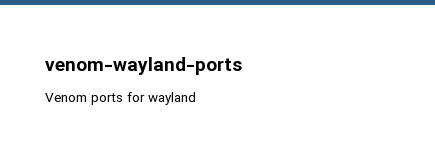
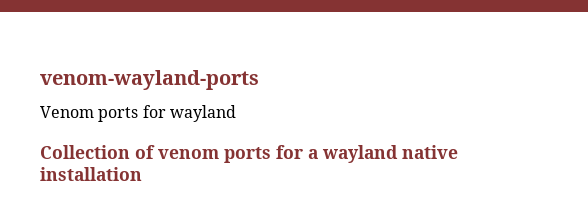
+ Collection of venom ports for a wayland native installation

